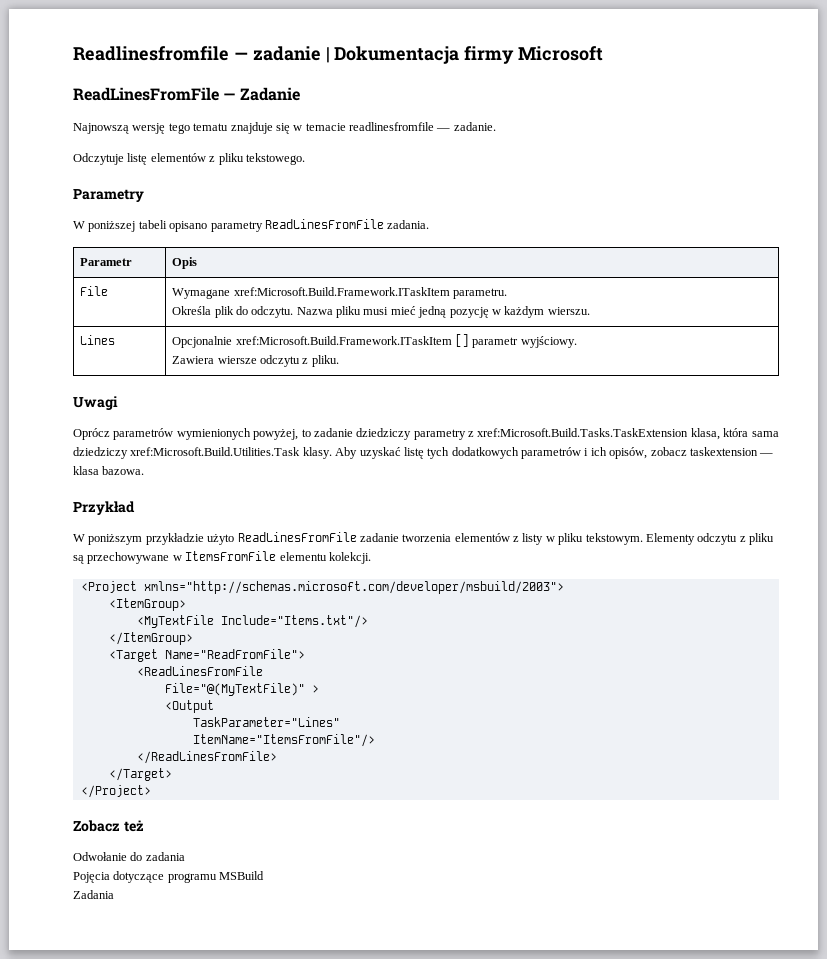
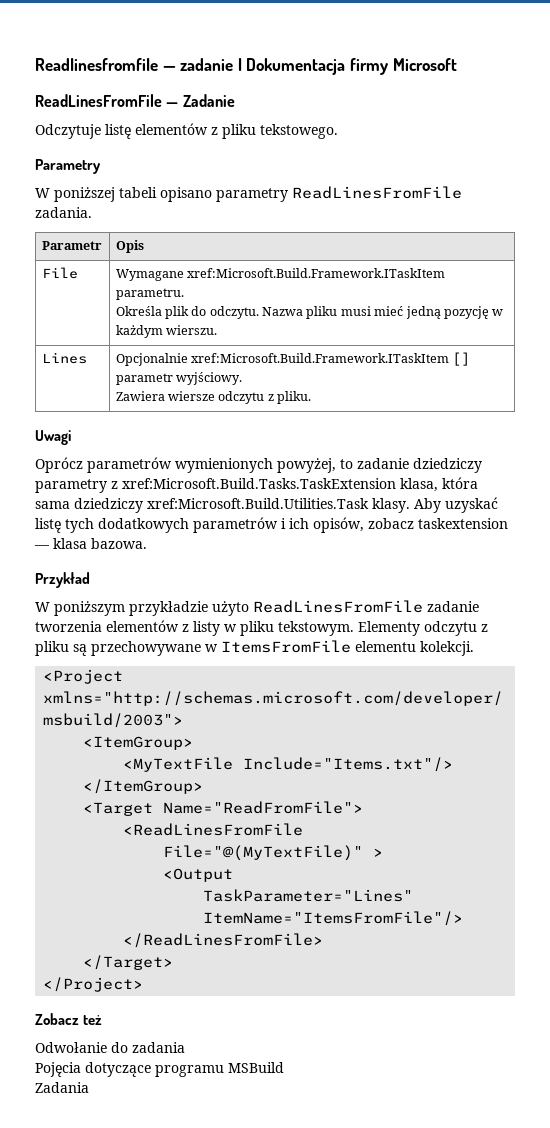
- Najnowszą wersję tego tematu znajduje się w temacie readlinesfromfile — zadanie.

